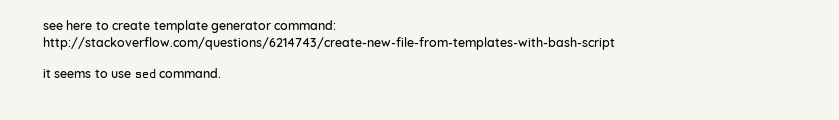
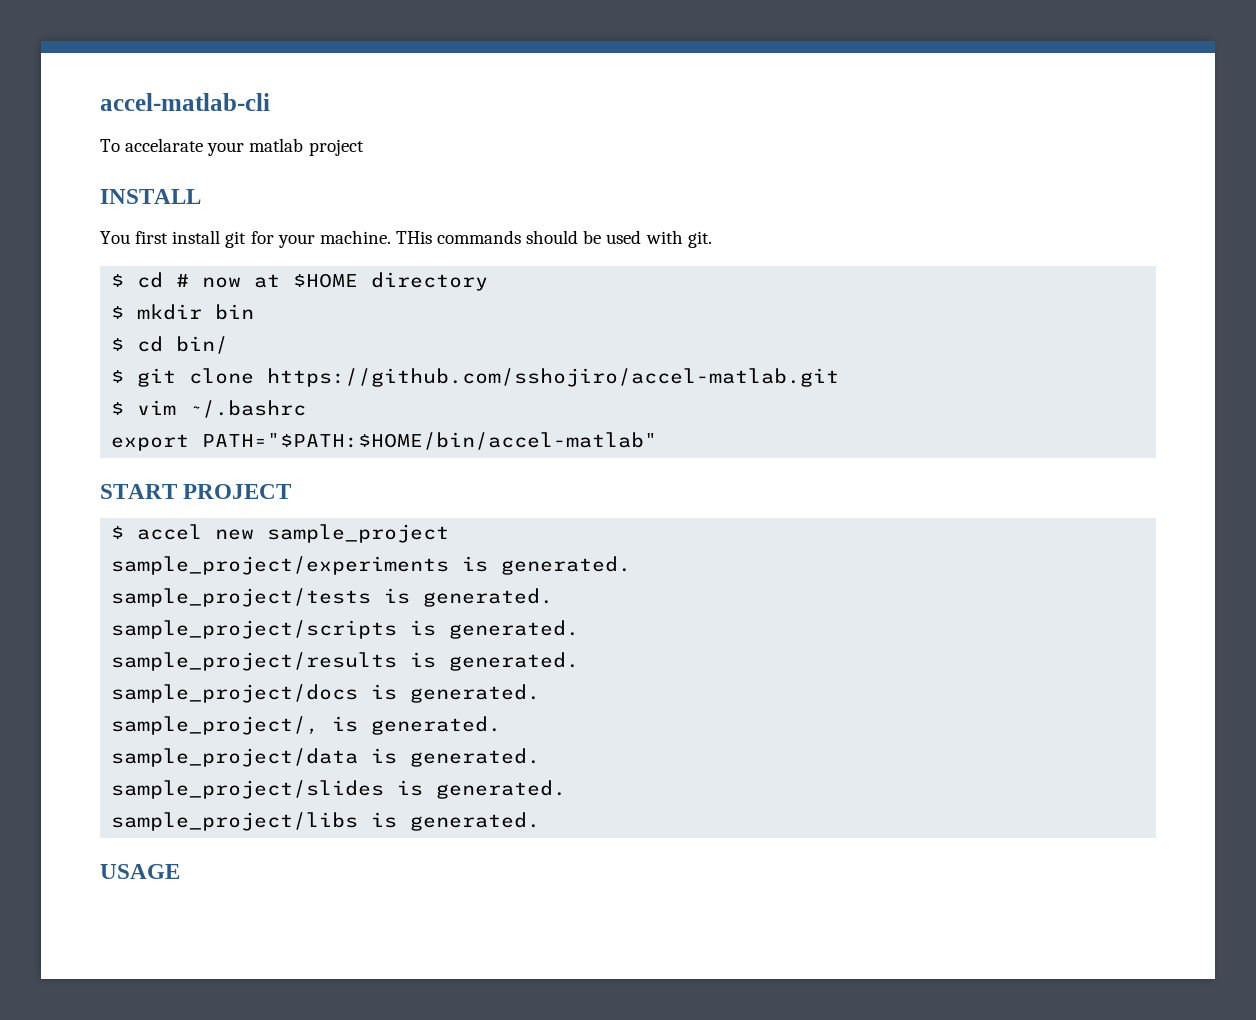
- see here to create template generator command: http://stackoverflow.com/questions/6214743/create-new-file-from-templates-with-bash-script
- it seems to use sed command.
+ accel-matlab-cli
+ To accelarate your matlab project
+ INSTALL
+ You first install git for your machine. THis commands should be used with git.
+ $ cd # now at $HOME directory
+ $ mkdir bin
+ $ cd bin/
+ $ git clone https://github.com/sshojiro/accel-matlab.git
+ $ vim ~/.bashrc
+ export PATH="$PATH:$HOME/bin/accel-matlab"
+ START PROJECT
+ $ accel new sample_project
+ sample_project/experiments is generated.
+ sample_project/tests is generated.
+ sample_project/scripts is generated.
+ sample_project/results is generated.
+ sample_project/docs is generated.
+ sample_project/, is generated.
+ sample_project/data is generated.
+ sample_project/slides is generated.
+ sample_project/libs is generated.
+ USAGE

